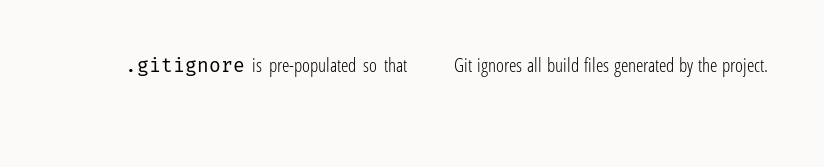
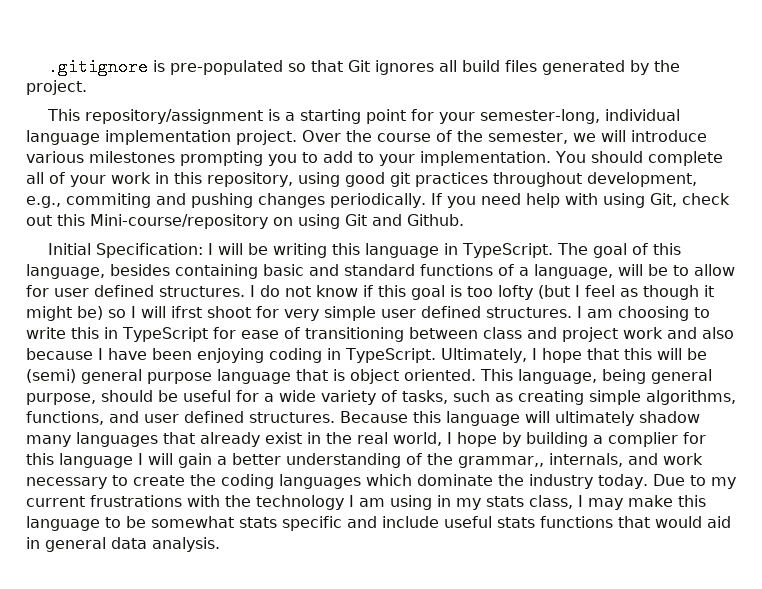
+ This repository/assignment is a starting point for your semester-long, individual language implementation project. Over the course of the semester, we will introduce various milestones prompting you to add to your implementation. You should complete all of your work in this repository, using good git practices throughout development, e.g., commiting and pushing changes periodically. If you need help with using Git, check out this Mini-course/repository on using Git and Github.
+ Initial Specification: I will be writing this language in TypeScript. The goal of this language, besides containing basic and standard functions of a language, will be to allow for user defined structures. I do not know if this goal is too lofty (but I feel as though it might be) so I will ifrst shoot for very simple user defined structures. I am choosing to write this in TypeScript for ease of transitioning between class and project work and also because I have been enjoying coding in TypeScript. Ultimately, I hope that this will be (semi) general purpose language that is object oriented. This language, being general purpose, should be useful for a wide variety of tasks, such as creating simple algorithms, functions, and user defined structures. Because this language will ultimately shadow many languages that already exist in the real world, I hope by building a complier for this language I will gain a better understanding of the grammar,, internals, and work necessary to create the coding languages which dominate the industry today. Due to my current frustrations with the technology I am using in my stats class, I may make this language to be somewhat stats specific and include useful stats functions that would aid in general data analysis.

